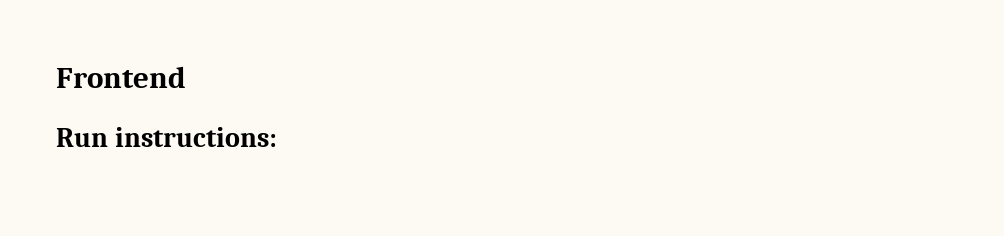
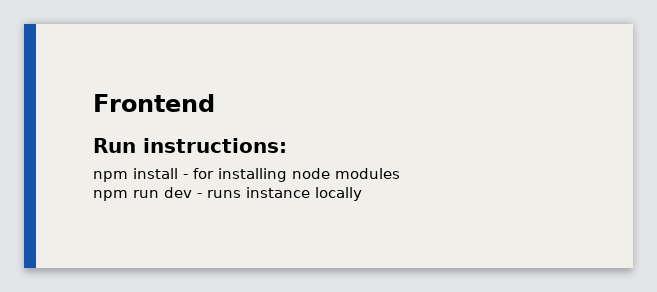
+ npm install - for installing node modules
+ npm run dev - runs instance locally

